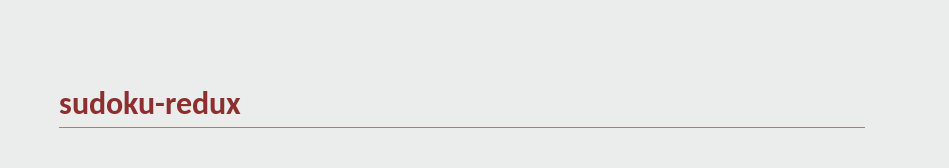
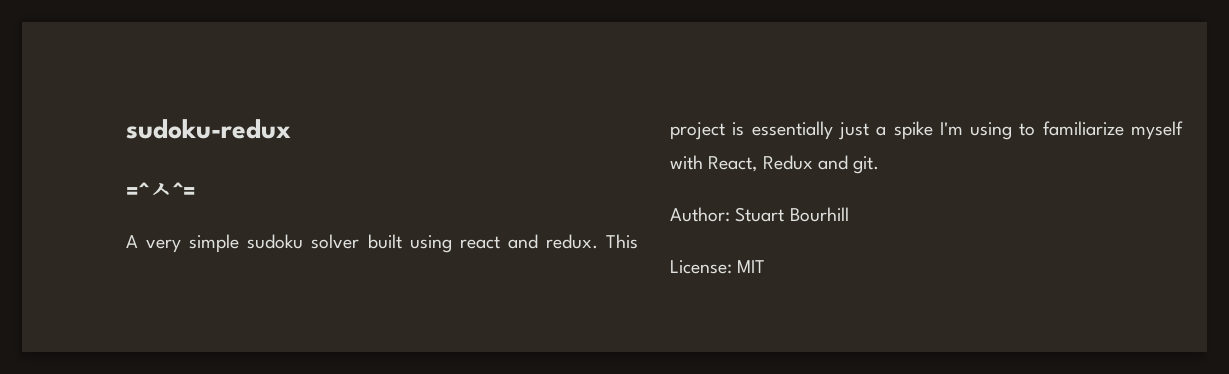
+ =^ㅅ^=
+ A very simple sudoku solver built using react and redux. This project is essentially just a spike I'm using to familiarize myself with React, Redux and git.
+ Author: Stuart Bourhill
+ License: MIT

